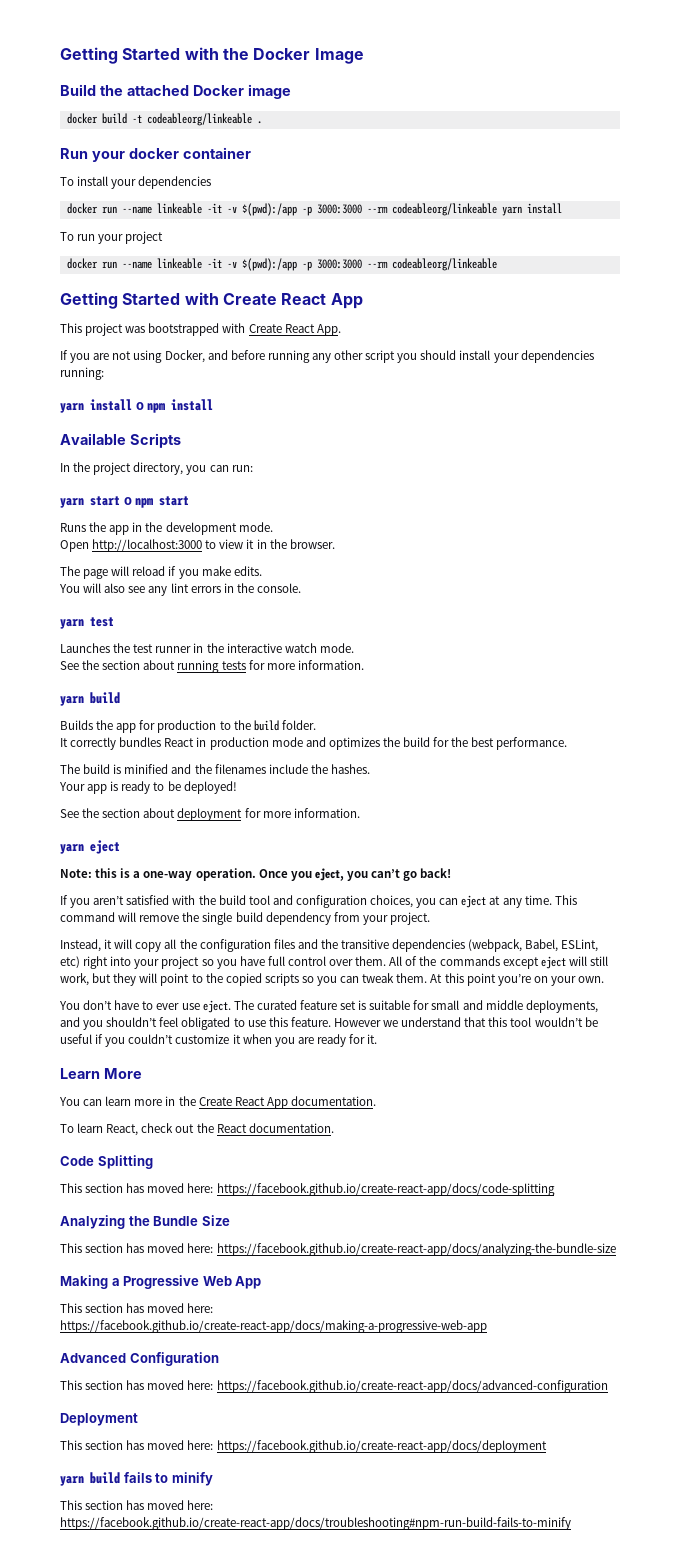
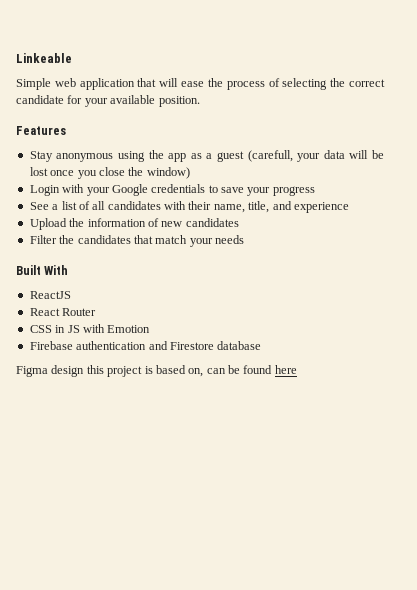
- Getting Started with the Docker Image
- Build the attached Docker image
- docker build -t codeableorg/linkeable .
- Run your docker container
- To install your dependencies
- docker run --name linkeable -it -v $(pwd):/app -p 3000:3000 --rm codeableorg/linkeable yarn install
- To run your project
- docker run --name linkeable -it -v $(pwd):/app -p 3000:3000 --rm codeableorg/linkeable
- Getting Started with Create React App
- This project was bootstrapped with Create React App.
- If you are not using Docker, and before running any other script you should install your dependencies running:
- yarn install o npm install
- Available Scripts
- In the project directory, you can run:
- yarn start o npm start
- Runs the app in the development mode.
- Open http://localhost:3000 to view it in the browser.
- The page will reload if you make edits.
- You will also see any lint errors in the console.
- yarn test
- Launches the test runner in the interactive watch mode.
- See the section about running tests for more information.
- yarn build
- Builds the app for production to the build folder.
- It correctly bundles React in production mode and optimizes the build for the best performance.
- The build is minified and the filenames include the hashes.
- Your app is ready to be deployed!
- See the section about deployment for more information.
- yarn eject
- Note: this is a one-way operation. Once you eject, you can’t go back!
- If you aren’t satisfied with the build tool and configuration choices, you can eject at any time. This command will remove the single build dependency from your project.
- Instead, it will copy all the configuration files and the transitive dependencies (webpack, Babel, ESLint, etc) right into your project so you have full control over them. All of the commands except eject will still work, but they will point to the copied scripts so you can tweak them. At this point you’re on your own.
- You don’t have to ever use eject. The curated feature set is suitable for small and middle deployments, and you shouldn’t feel obligated to use this feature. However we understand that this tool wouldn’t be useful if you couldn’t customize it when you are ready for it.
- Learn More
- You can learn more in the Create React App documentation.
- To learn React, check out the React documentation.
- Code Splitting
- This section has moved here: https://facebook.github.io/create-react-app/docs/code-splitting
- Analyzing the Bundle Size
- This section has moved here: https://facebook.github.io/create-react-app/docs/analyzing-the-bundle-size
- Making a Progressive Web App
- This section has moved here: https://facebook.github.io/create-react-app/docs/making-a-progressive-web-app
- Advanced Configuration
- This section has moved here: https://facebook.github.io/create-react-app/docs/advanced-configuration
- Deployment
- This section has moved here: https://facebook.github.io/create-react-app/docs/deployment
- yarn build fails to minify
- This section has moved here: https://facebook.github.io/create-react-app/docs/troubleshooting#npm-run-build-fails-to-minify
+ Linkeable
+ Simple web application that will ease the process of selecting the correct candidate for your available position.
+ Features
+ Stay anonymous using the app as a guest (carefull, your data will be lost once you close the window)
+ Login with your Google credentials to save your progress
+ See a list of all candidates with their name, title, and experience
+ Upload the information of new candidates
+ Filter the candidates that match your needs
+ Built With
+ ReactJS
+ React Router
+ CSS in JS with Emotion
+ Firebase authentication and Firestore database
+ Figma design this project is based on, can be found here

